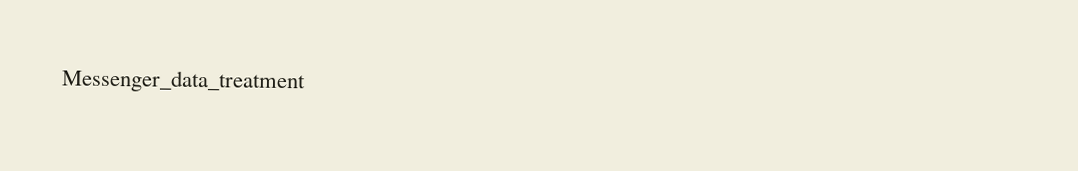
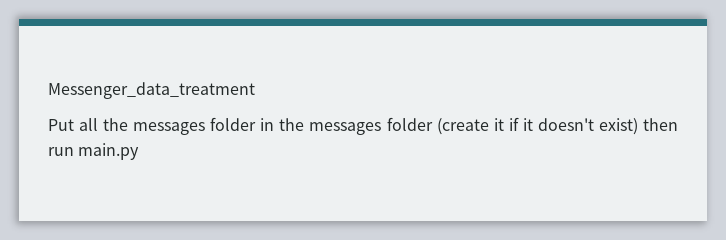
+ Put all the messages folder in the messages folder (create it if it doesn't exist) then run main.py

